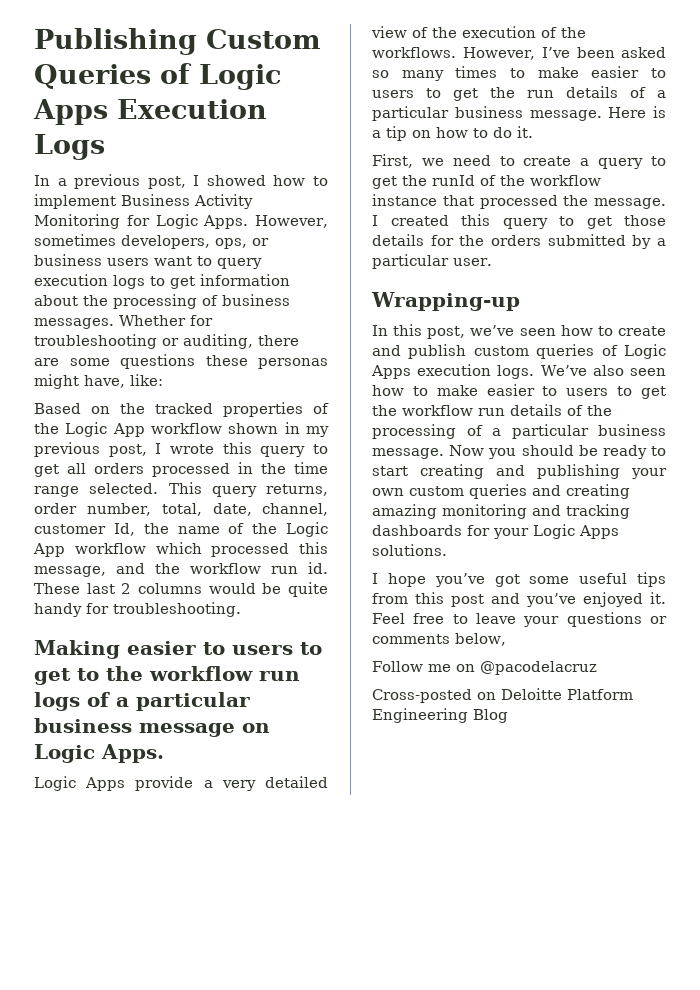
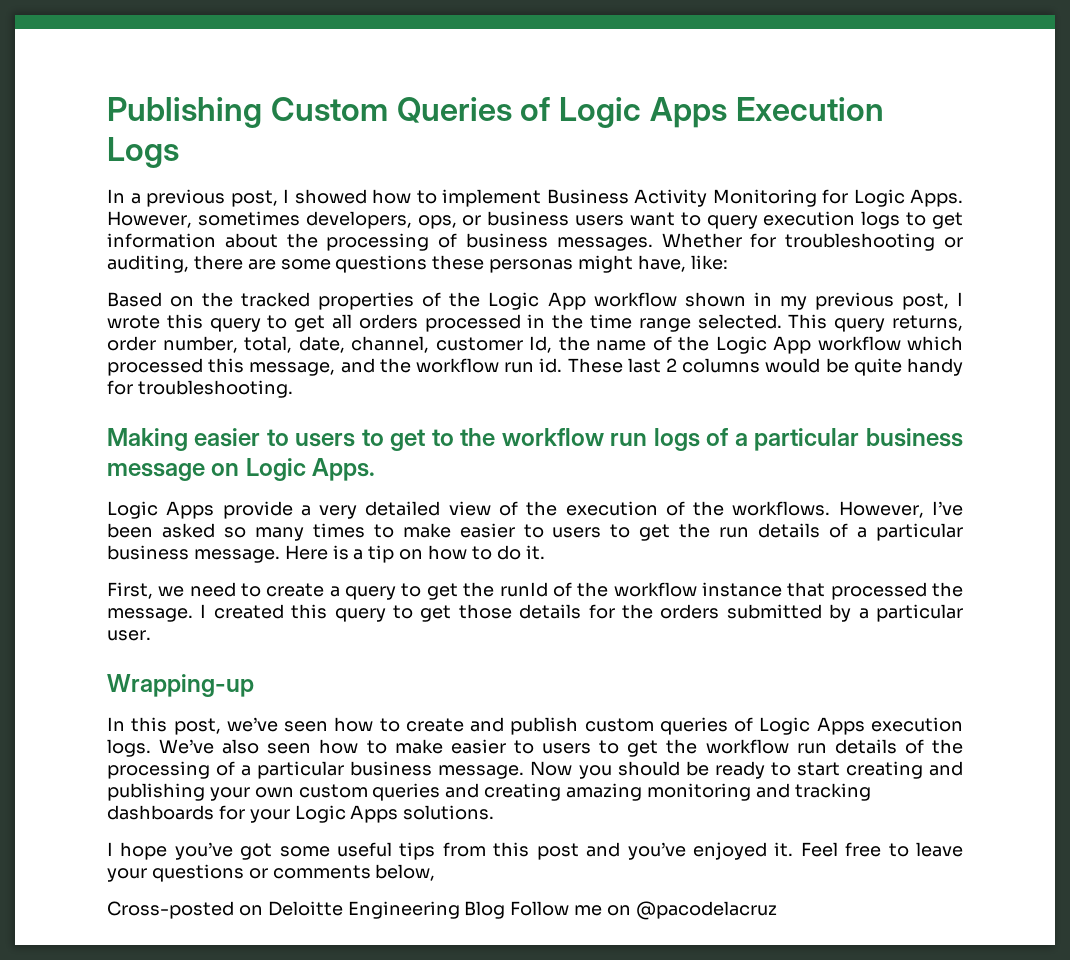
- Follow me on @pacodelacruz
+ Cross-posted on Deloitte Engineering Blog Follow me on @pacodelacruz
- Cross-posted on Deloitte Platform Engineering Blog

